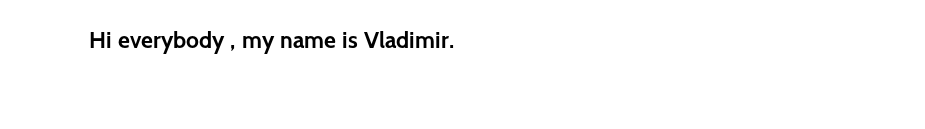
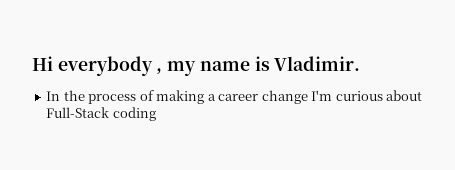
+ In the process of making a career change I'm curious about Full-Stack coding

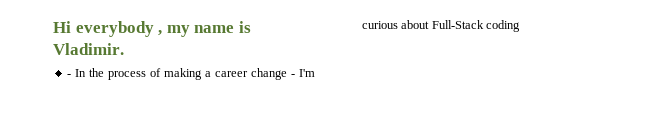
- In the process of making a career change I'm curious about Full-Stack coding
+ - In the process of making a career change - I'm curious about Full-Stack coding

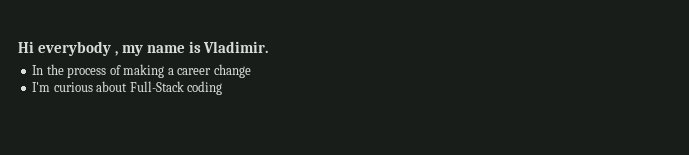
- - In the process of making a career change - I'm curious about Full-Stack coding
+ In the process of making a career change
+ I'm curious about Full-Stack coding

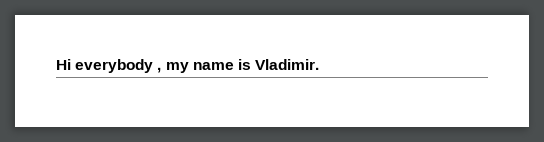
- In the process of making a career change
- I'm curious about Full-Stack coding

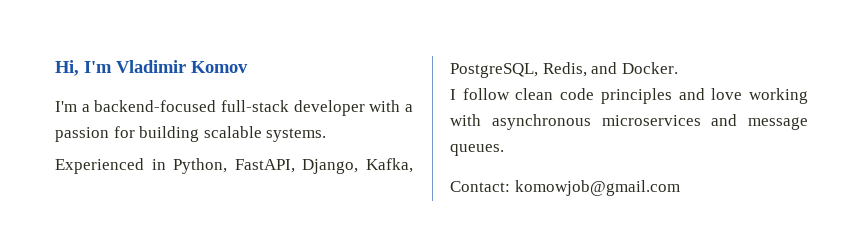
- Hi everybody , my name is Vladimir.
+ Hi, I'm Vladimir Komov
+ I'm a backend-focused full-stack developer with a passion for building scalable systems.
+ Experienced in Python, FastAPI, Django, Kafka, PostgreSQL, Redis, and Docker.
+ I follow clean code principles and love working with asynchronous microservices and message queues.
+ Contact: komowjob@gmail.com

